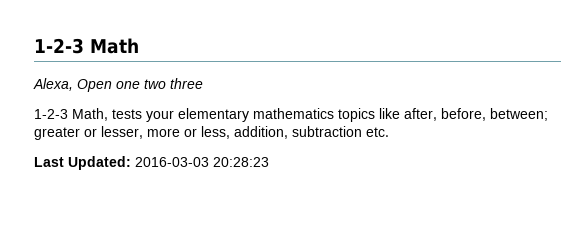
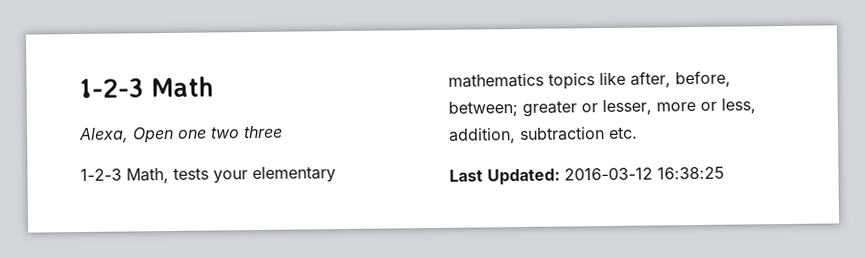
- Last Updated: 2016-03-03 20:28:23
+ Last Updated: 2016-03-12 16:38:25

